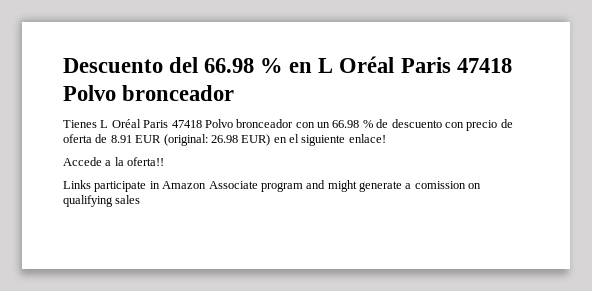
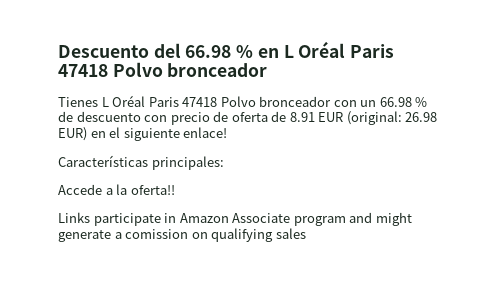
+ Características principales:

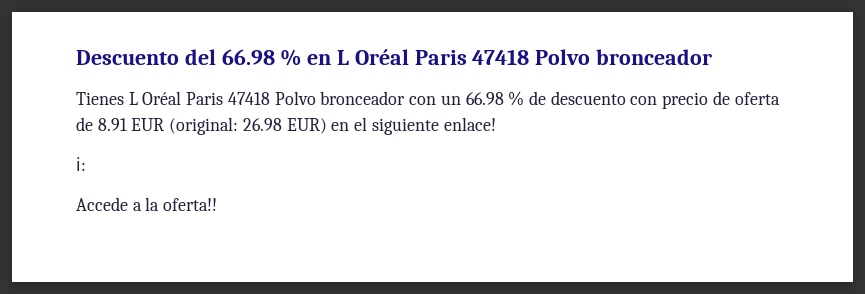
- Características principales:
+ ℹ:
- Links participate in Amazon Associate program and might generate a comission on qualifying sales

